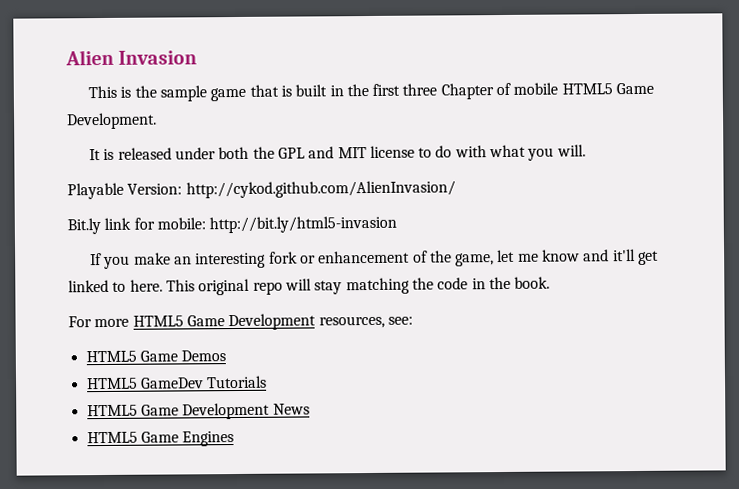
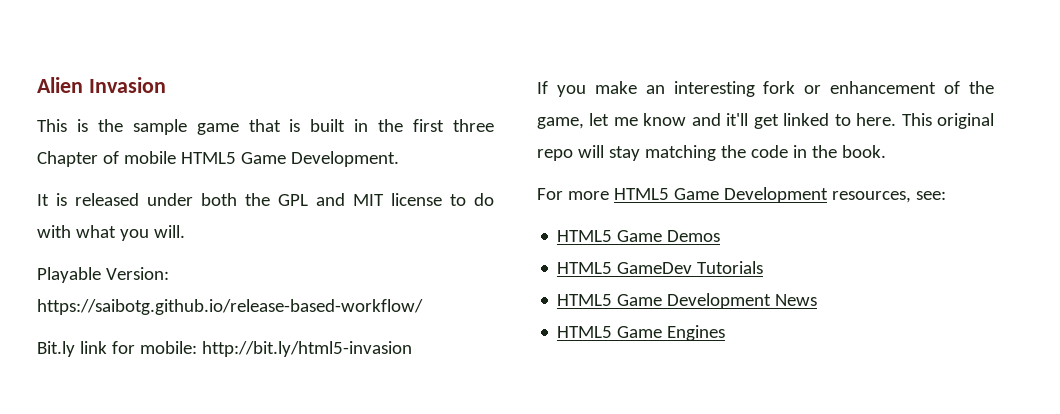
- Playable Version: http://cykod.github.com/AlienInvasion/
+ Playable Version: https://saibotg.github.io/release-based-workflow/

